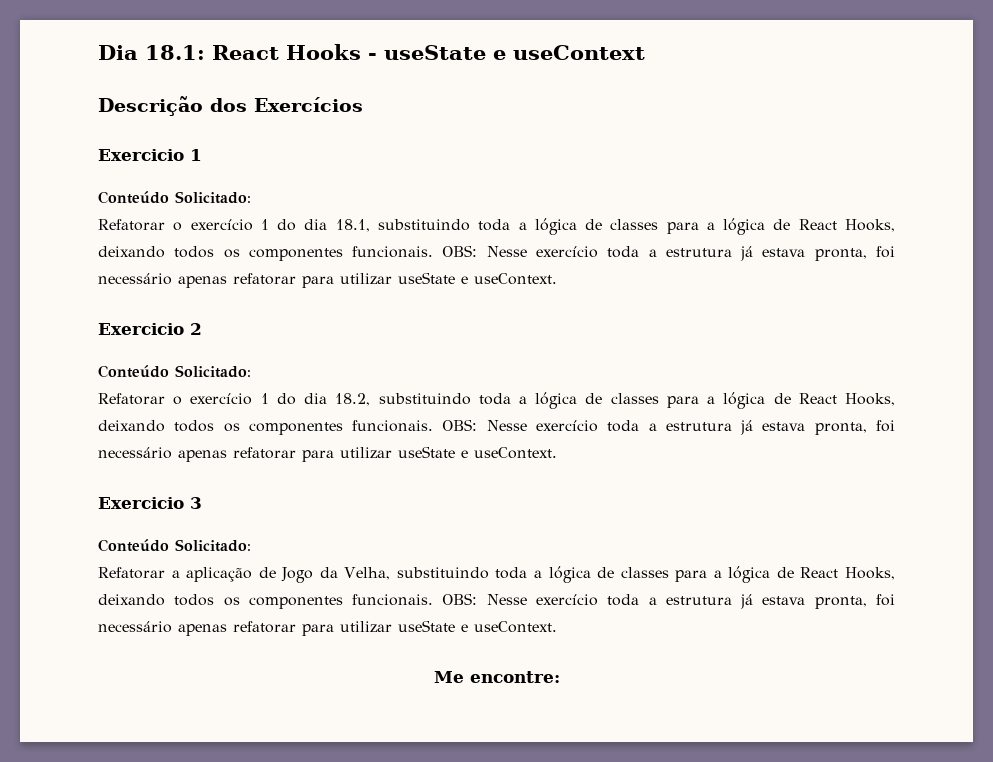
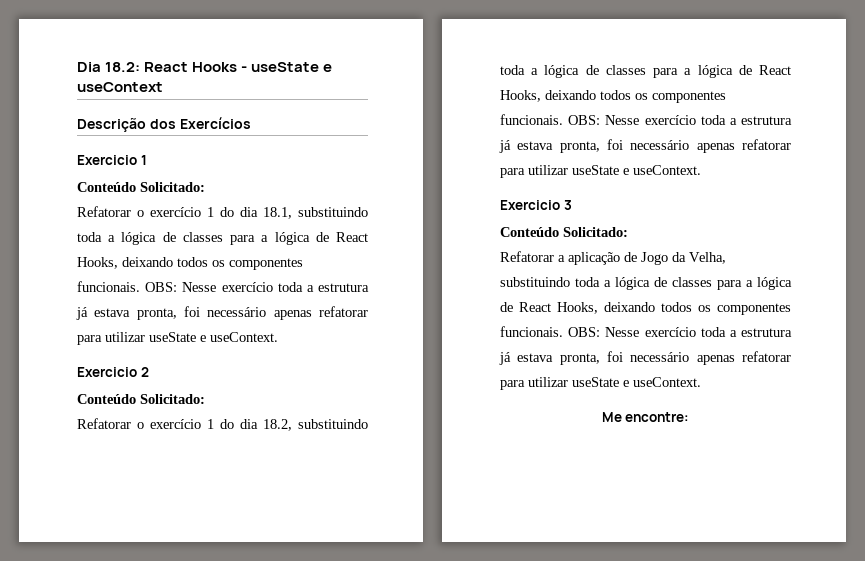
- Dia 18.1: React Hooks - useState e useContext
+ Dia 18.2: React Hooks - useState e useContext

